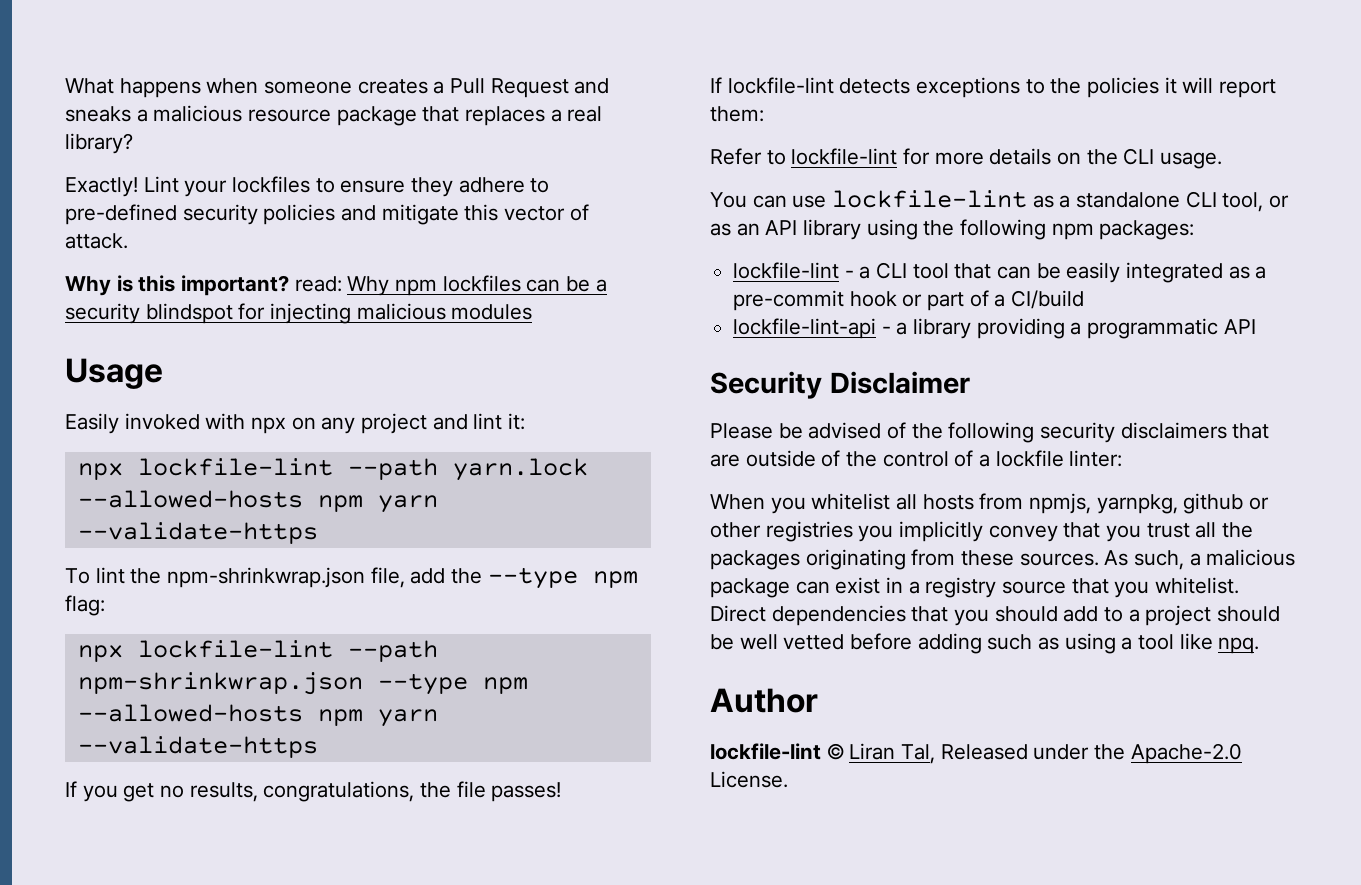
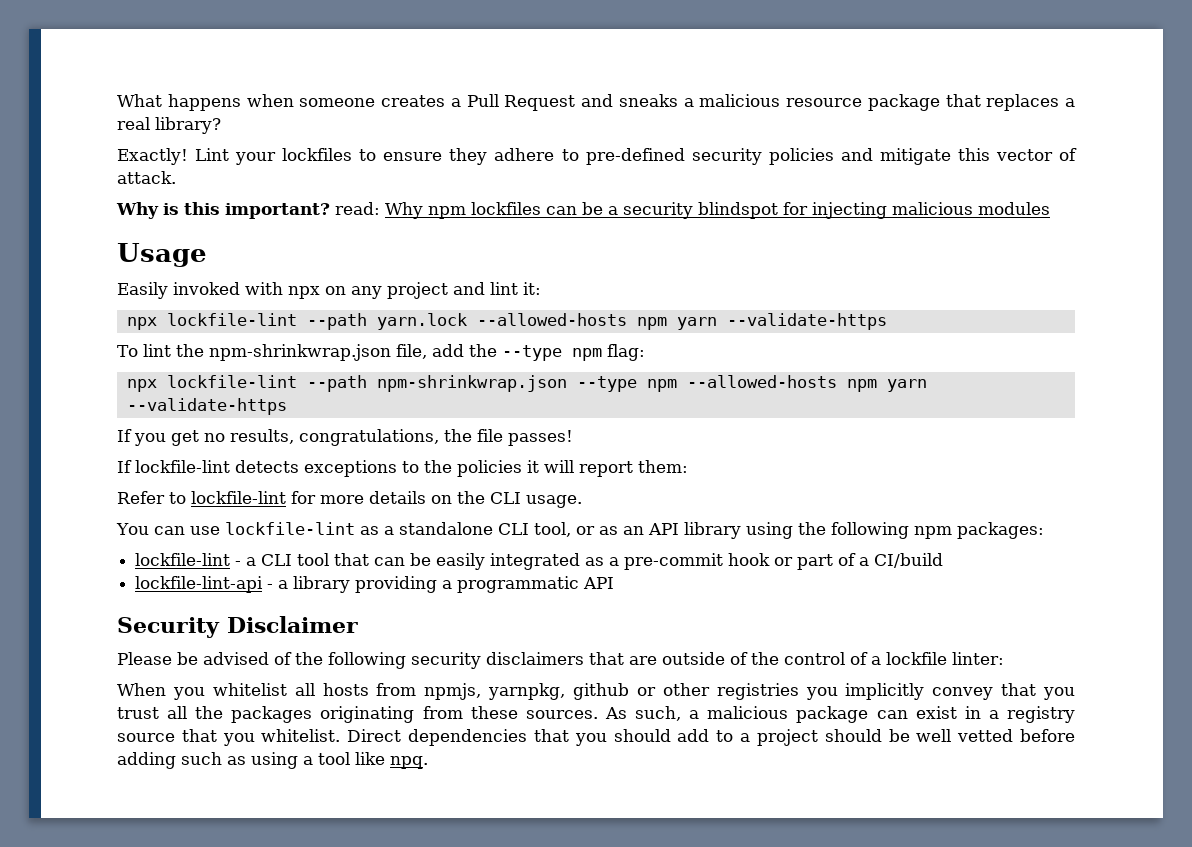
- Author
- lockfile-lint © Liran Tal, Released under the Apache-2.0 License.

